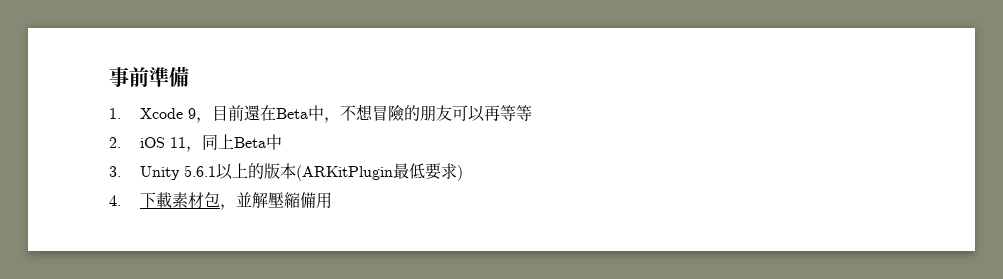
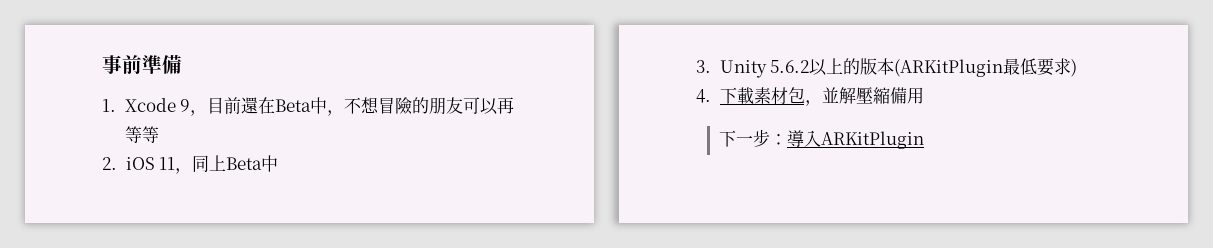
- 3. Unity 5.6.1以上的版本(ARKitPlugin最低要求)
+ 3. Unity 5.6.2以上的版本(ARKitPlugin最低要求)
+ 下一步：導入ARKitPlugin

